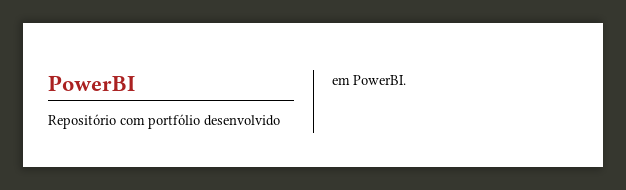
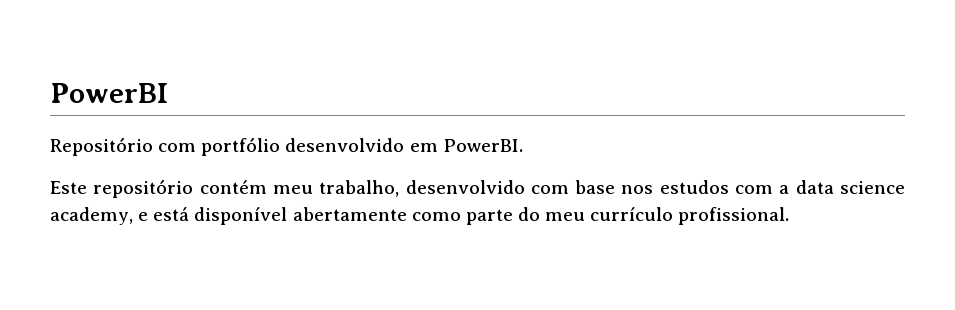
+ Este repositório contém meu trabalho, desenvolvido com base nos estudos com a data science academy, e está disponível abertamente como parte do meu currículo profissional.

